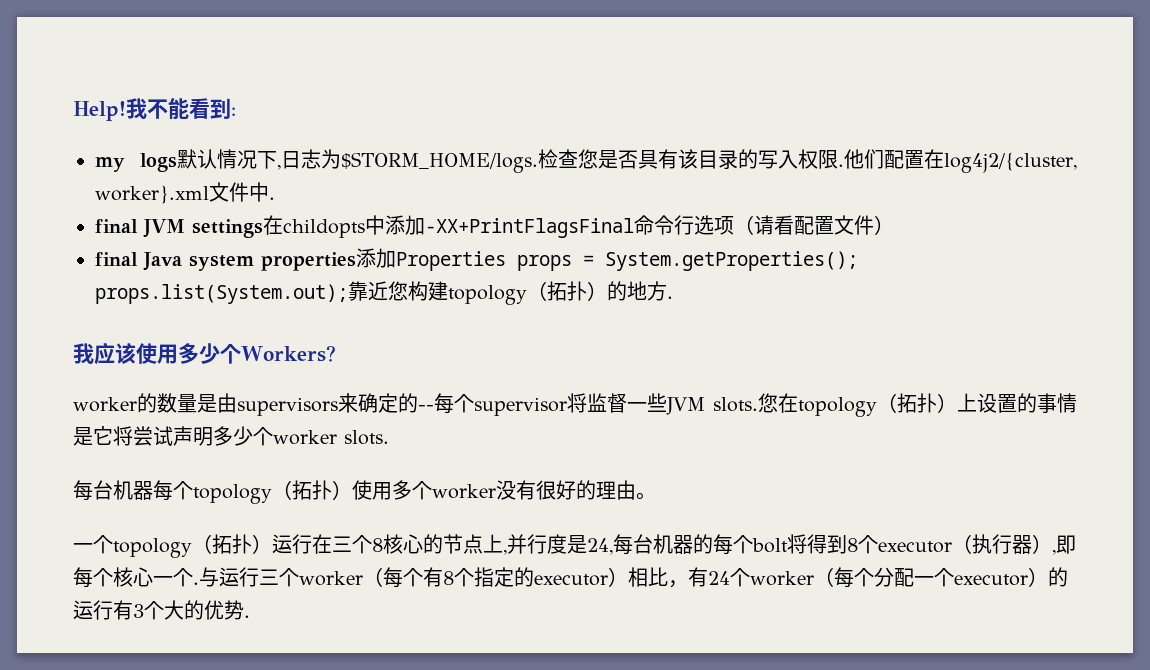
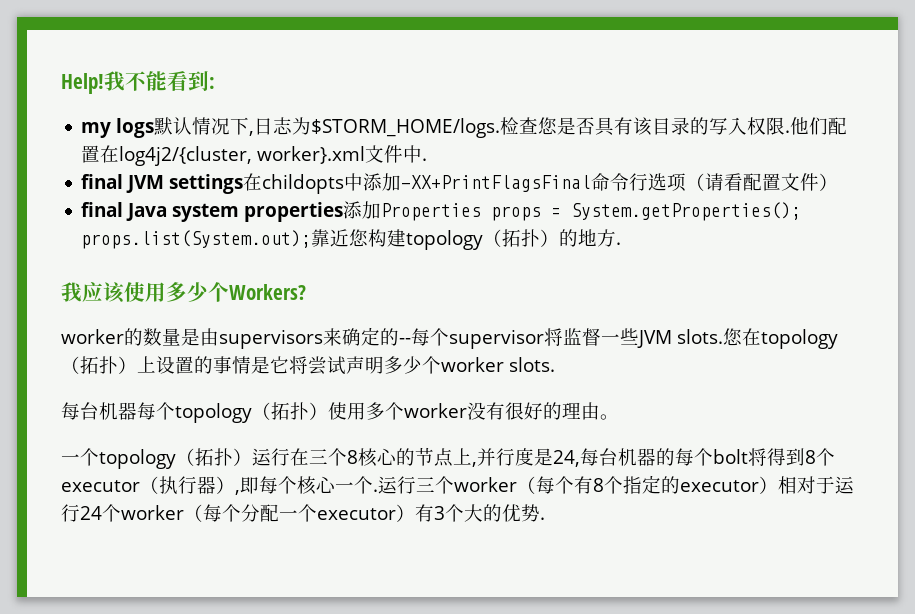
- 与运行三个worker（每个有8个指定的executor）相比，有24个worker（每个分配一个executor）的运行有3个大的优势.
+ 运行三个worker（每个有8个指定的executor）相对于运行24个worker（每个分配一个executor）有3个大的优势.

